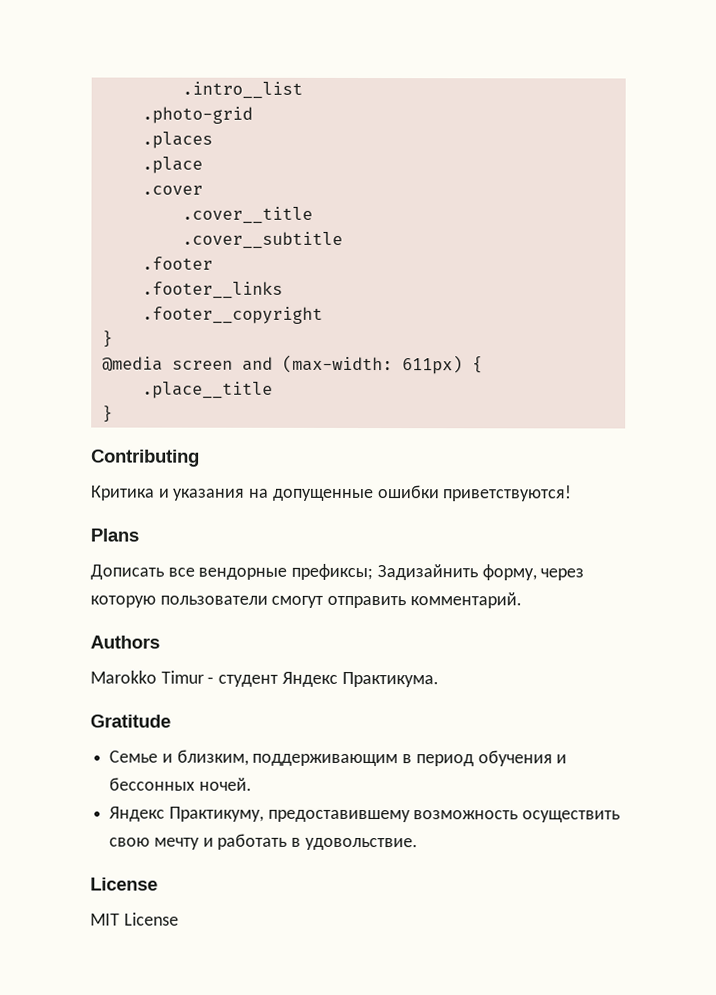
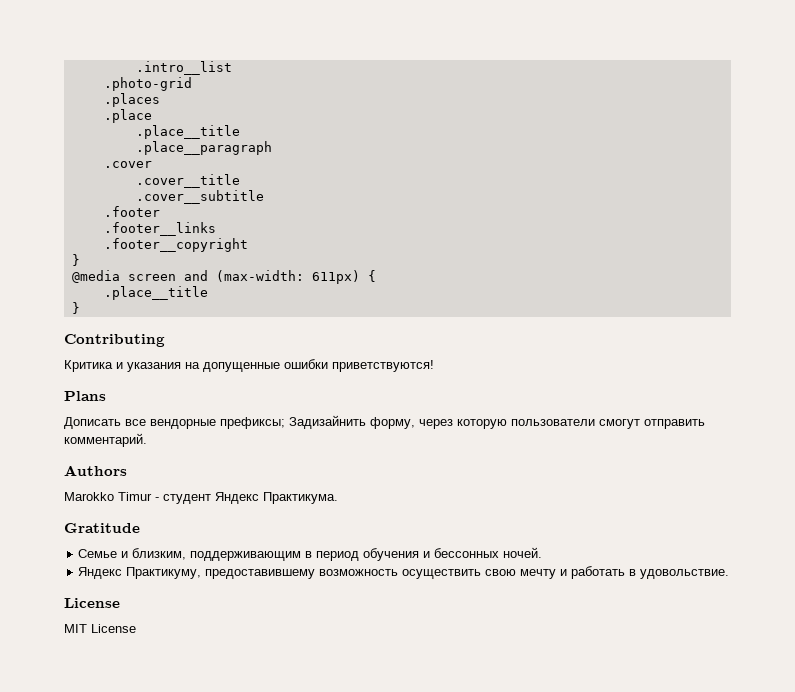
  .place
+ .place__title
+ .place__paragraph

